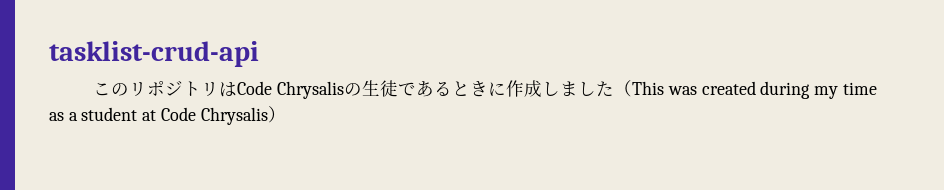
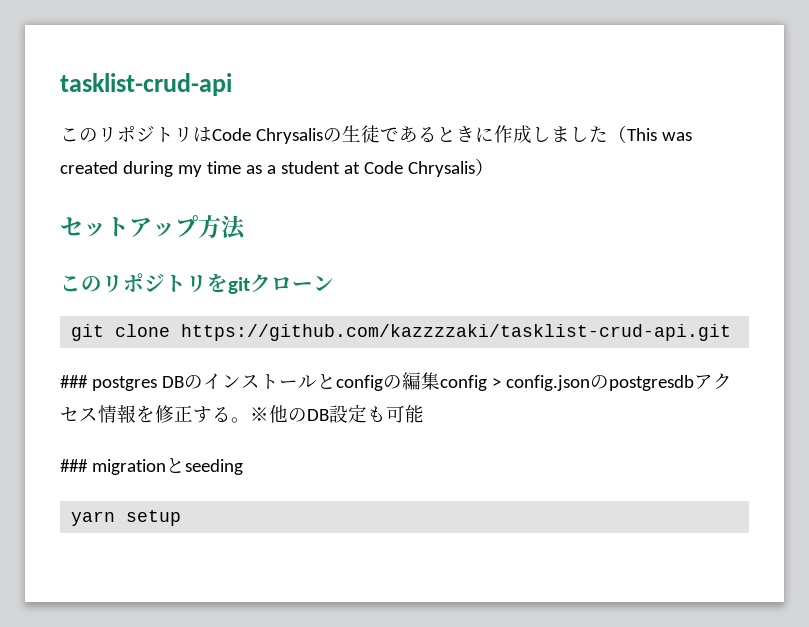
+ セットアップ方法
+ このリポジトリをgitクローン
+ git clone https://github.com/kazzzzaki/tasklist-crud-api.git
+ ### postgres DBのインストールとconfigの編集config > config.jsonのpostgresdbアクセス情報を修正する。※他のDB設定も可能
+ ### migrationとseeding
+ yarn setup

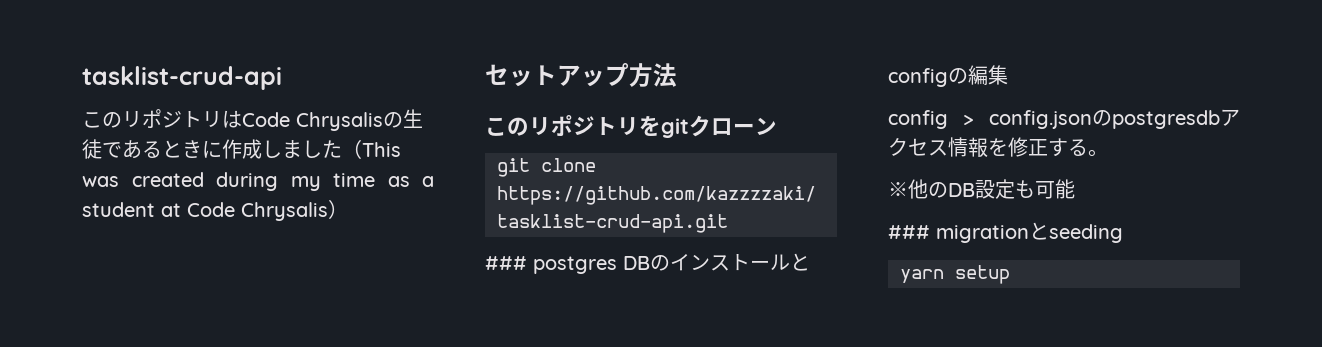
- ### postgres DBのインストールとconfigの編集config > config.jsonのpostgresdbアクセス情報を修正する。※他のDB設定も可能
+ ### postgres DBのインストールとconfigの編集
+ config > config.jsonのpostgresdbアクセス情報を修正する。
+ ※他のDB設定も可能

